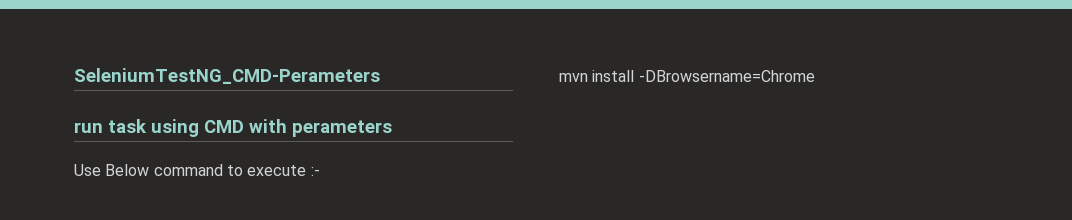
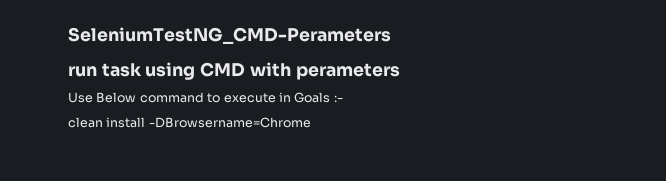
- Use Below command to execute :-
+ Use Below command to execute in Goals :-
- mvn install -DBrowsername=Chrome
+ clean install -DBrowsername=Chrome

